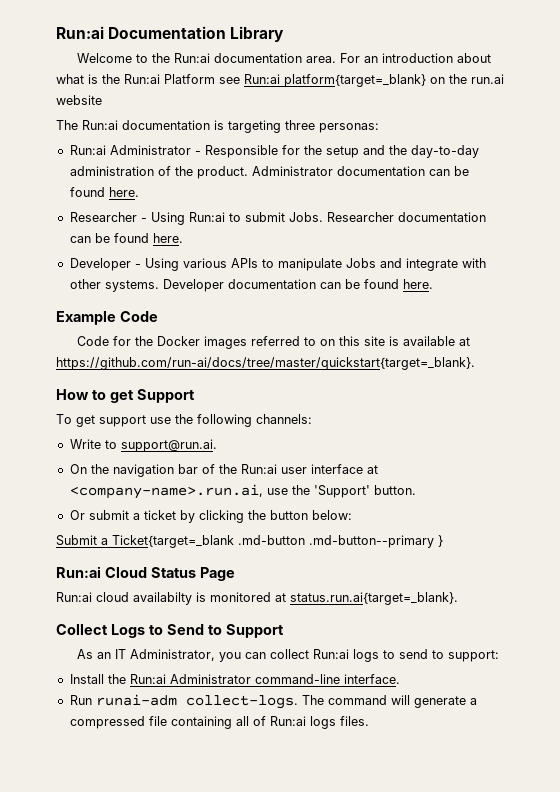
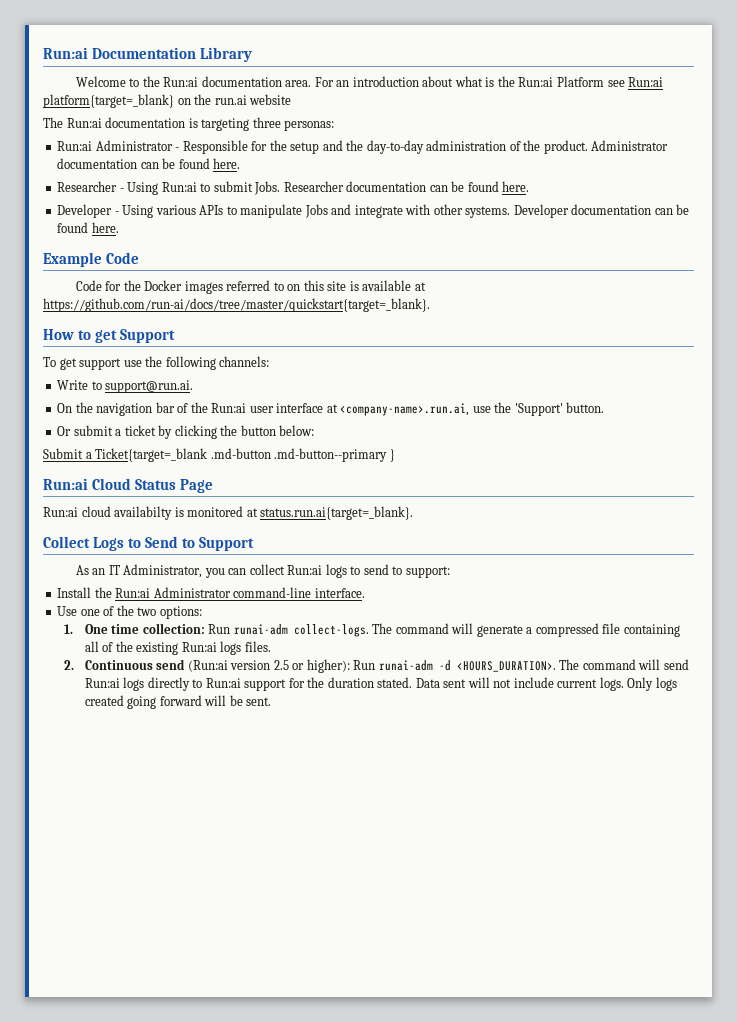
- Run runai-adm collect-logs.
+ Use one of the two options:
+ 1. One time collection: Run runai-adm collect-logs.
- The command will generate a compressed file containing all of Run:ai logs files.
+ The command will generate a compressed file containing all of the existing Run:ai logs files.
+ 2. Continuous send (Run:ai version 2.5 or higher): Run runai-adm -d <HOURS_DURATION>. The command will send Run:ai logs directly to Run:ai support for the duration stated. Data sent will not include current logs. Only logs created going forward will be sent.

